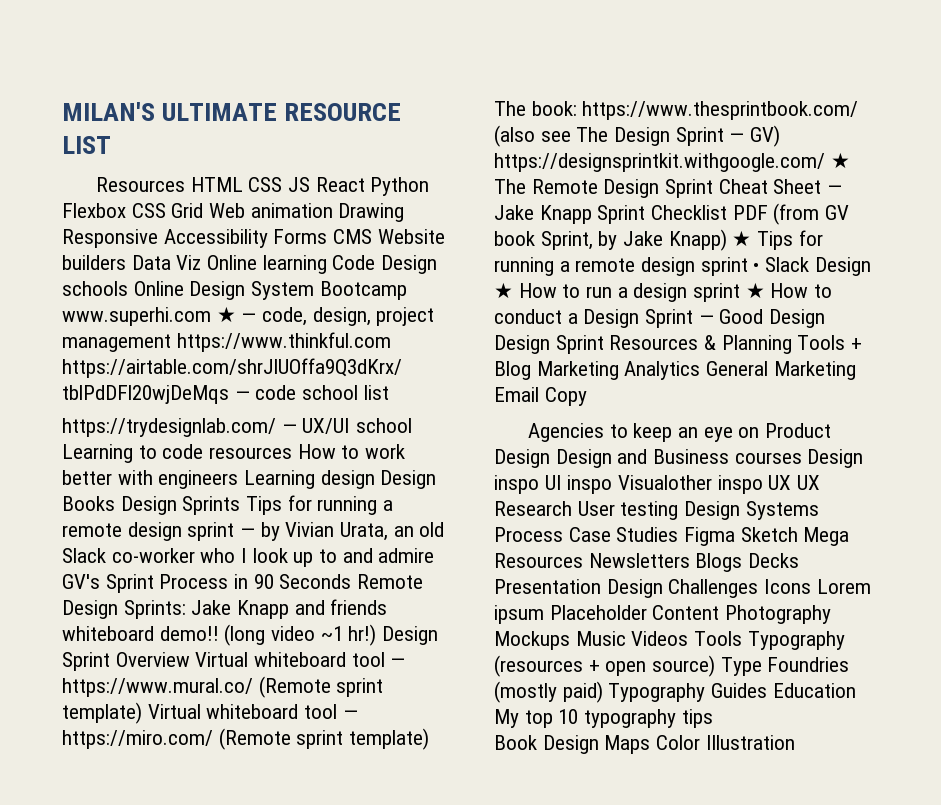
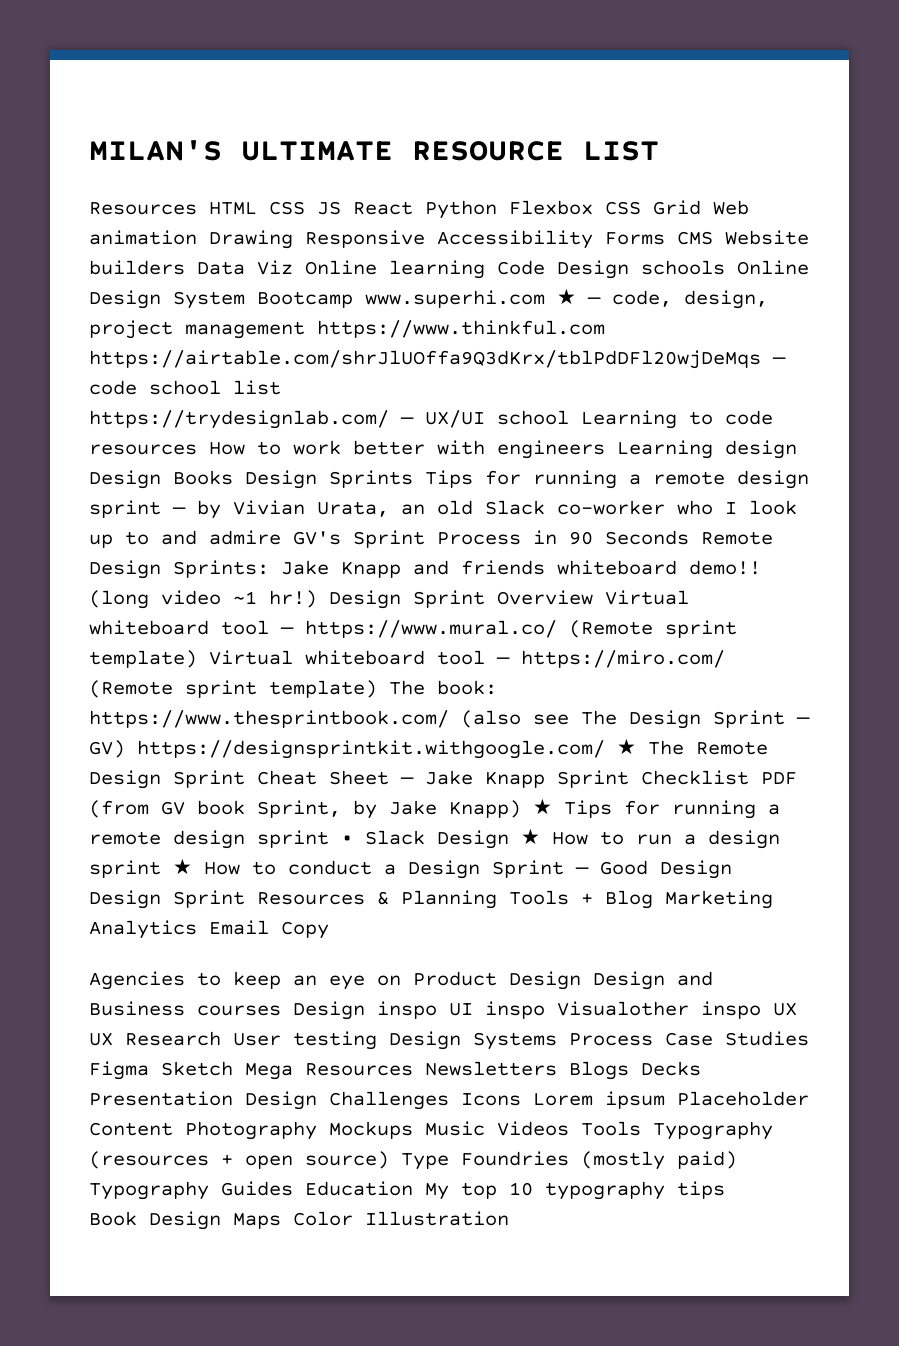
- https://www.thesprintbook.com/ (also see The Design Sprint — GV) https://designsprintkit.withgoogle.com/ ★ The Remote Design Sprint Cheat Sheet — Jake Knapp Sprint Checklist PDF (from GV book Sprint, by Jake Knapp) ★ Tips for running a remote design sprint • Slack Design ★ How to run a design sprint ★ How to conduct a Design Sprint — Good Design Design Sprint Resources & Planning Tools + Blog Marketing Analytics General Marketing Email Copy
+ https://www.thesprintbook.com/ (also see The Design Sprint — GV) https://designsprintkit.withgoogle.com/ ★ The Remote Design Sprint Cheat Sheet — Jake Knapp Sprint Checklist PDF (from GV book Sprint, by Jake Knapp) ★ Tips for running a remote design sprint • Slack Design ★ How to run a design sprint ★ How to conduct a Design Sprint — Good Design Design Sprint Resources & Planning Tools + Blog Marketing Analytics Email Copy

